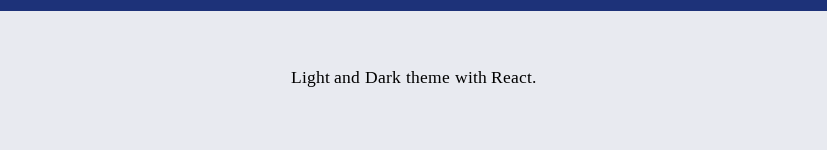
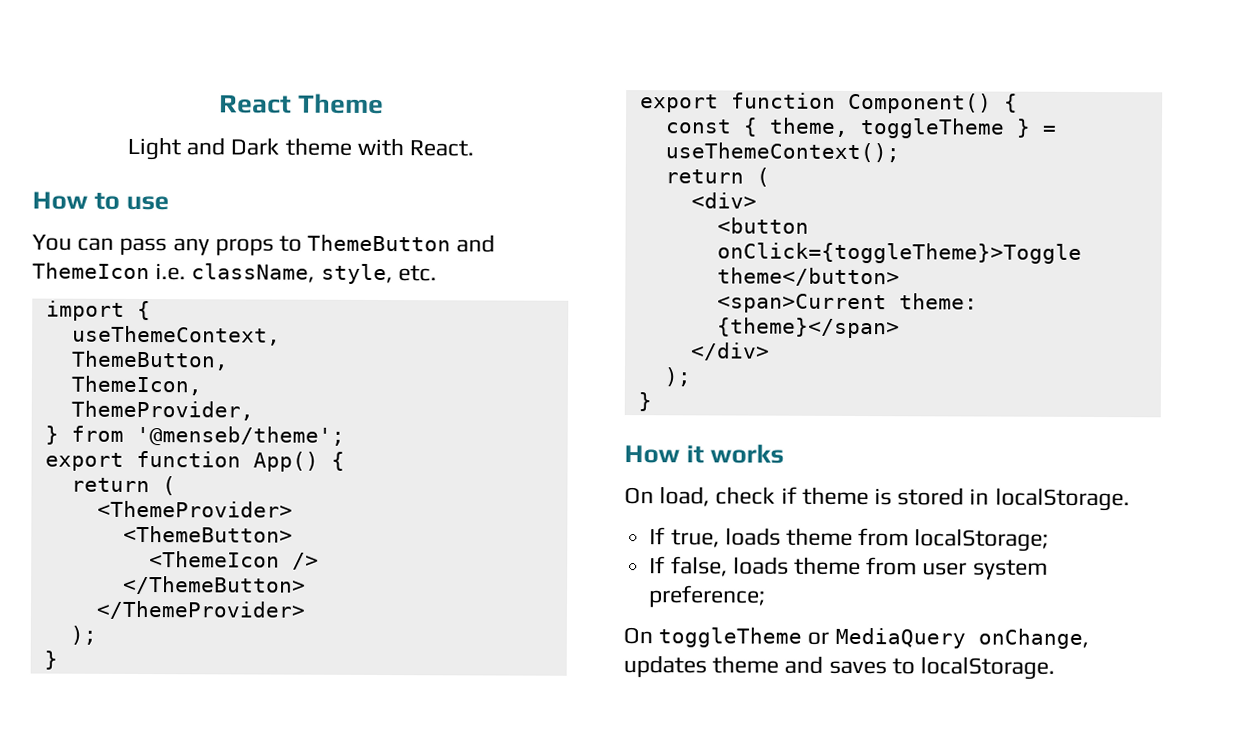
+ React Theme
+ How to use
+ You can pass any props to ThemeButton and ThemeIcon i.e. className, style, etc.
+ import {
+ useThemeContext,
+ ThemeButton,
+ ThemeIcon,
+ ThemeProvider,
+ } from '@menseb/theme';
+ export function App() {
+ return (
+ <ThemeProvider>
+ <ThemeButton>
+ <ThemeIcon />
+ </ThemeButton>
+ </ThemeProvider>
+ );
+ }
+ export function Component() {
+ const { theme, toggleTheme } = useThemeContext();
+ return (
+ <div>
+ <button onClick={toggleTheme}>Toggle theme</button>
+ <span>Current theme: {theme}</span>
+ </div>
+ );
+ }
+ How it works
+ On load, check if theme is stored in localStorage.
+ If true, loads theme from localStorage;
+ If false, loads theme from user system preference;
+ On toggleTheme or MediaQuery onChange, updates theme and saves to localStorage.

